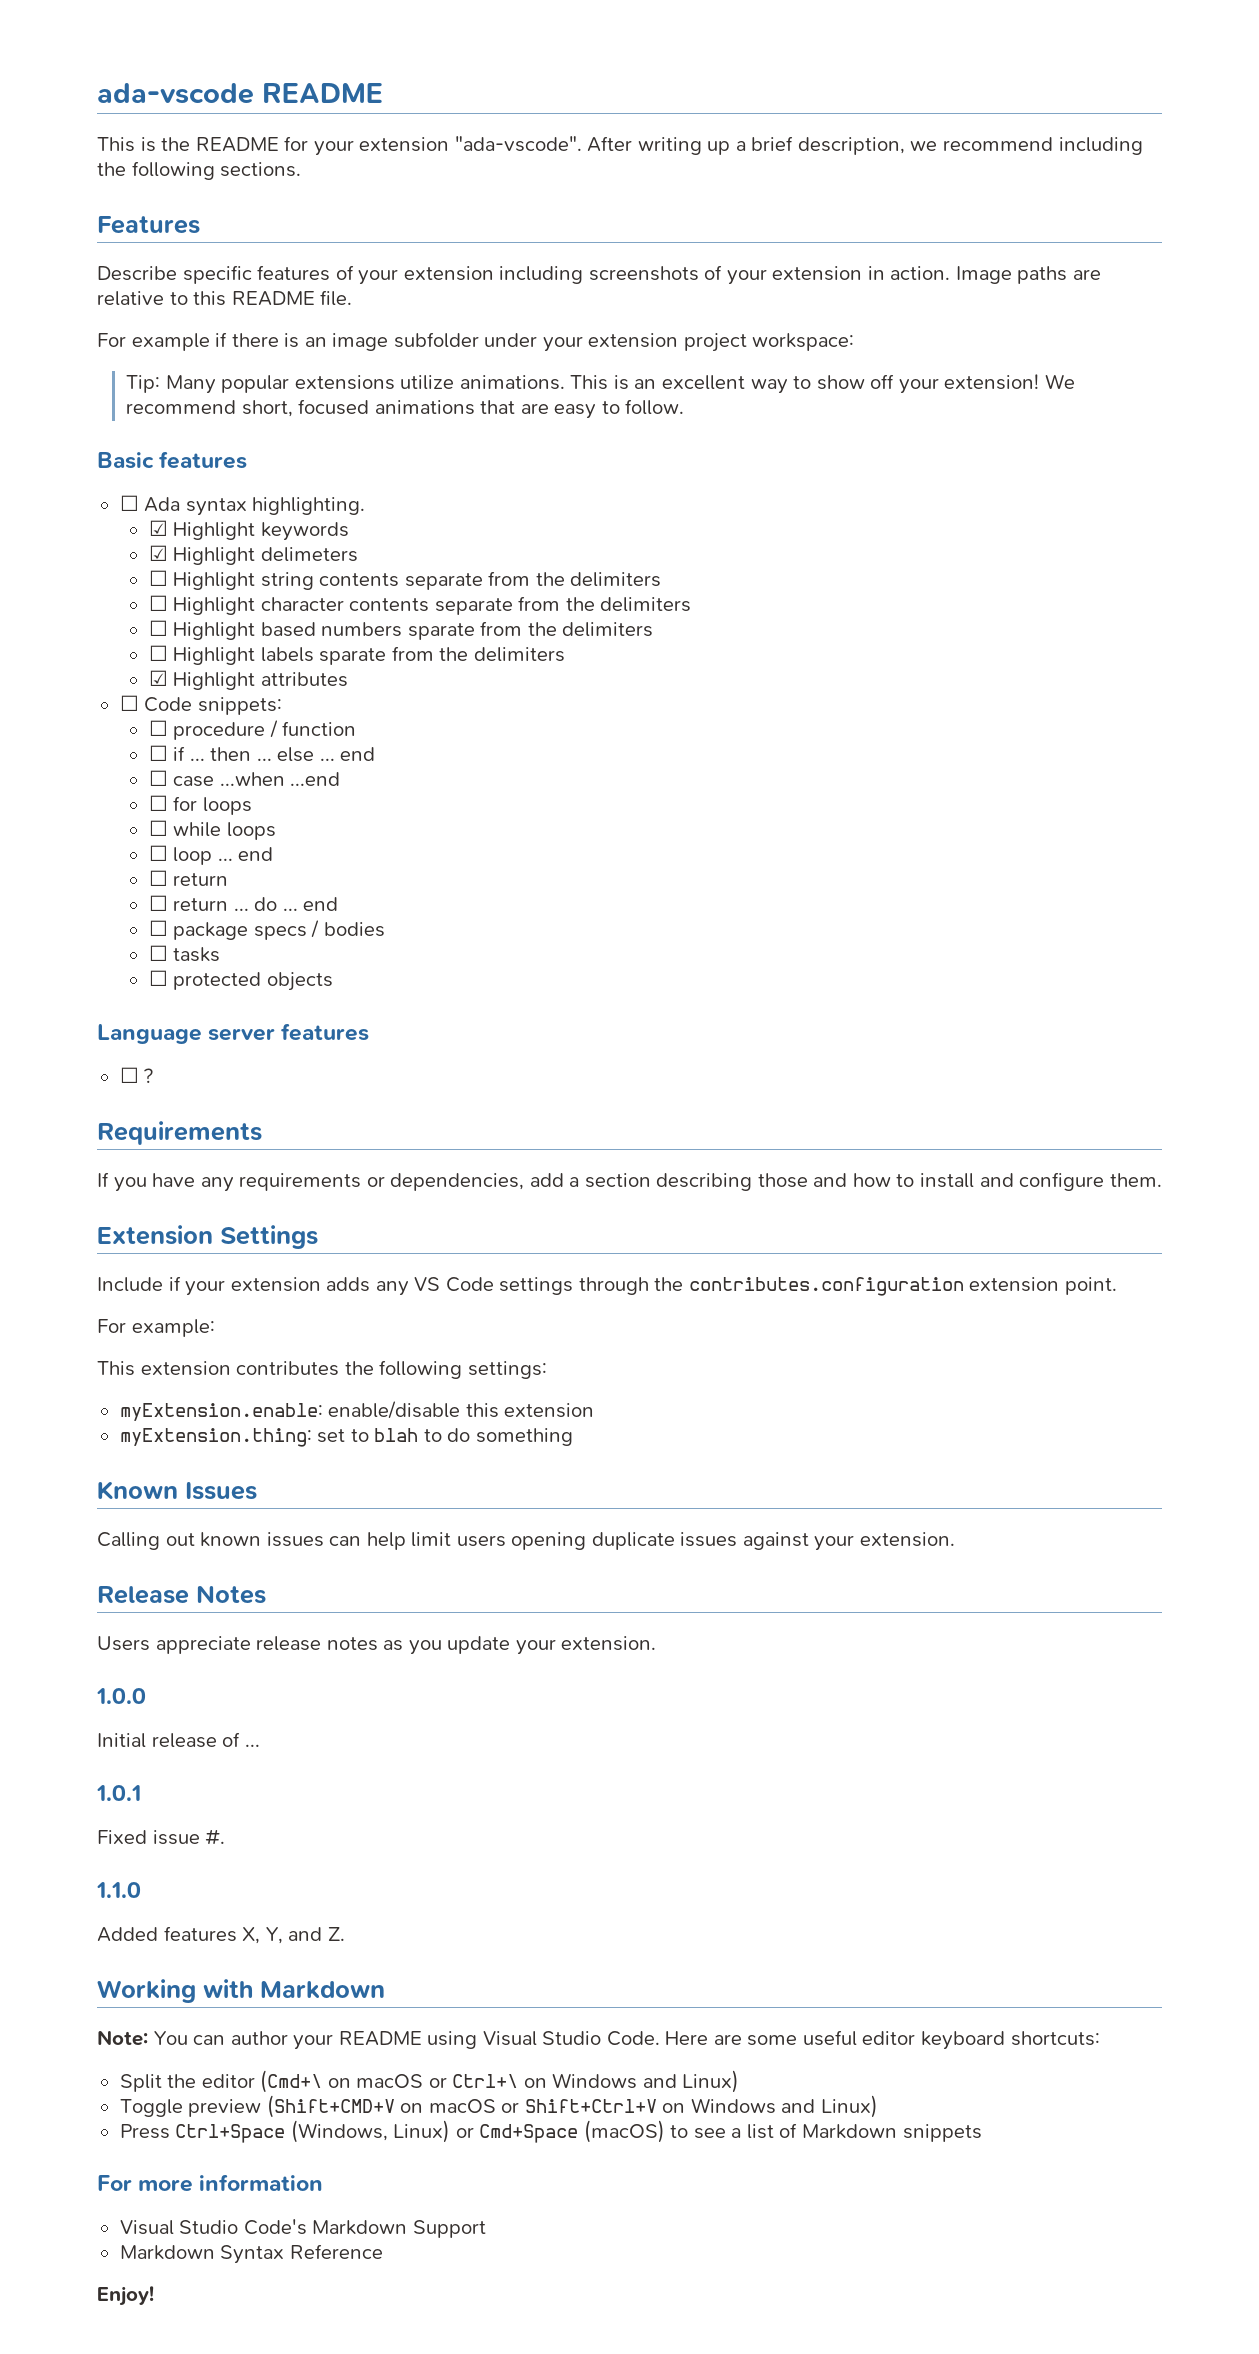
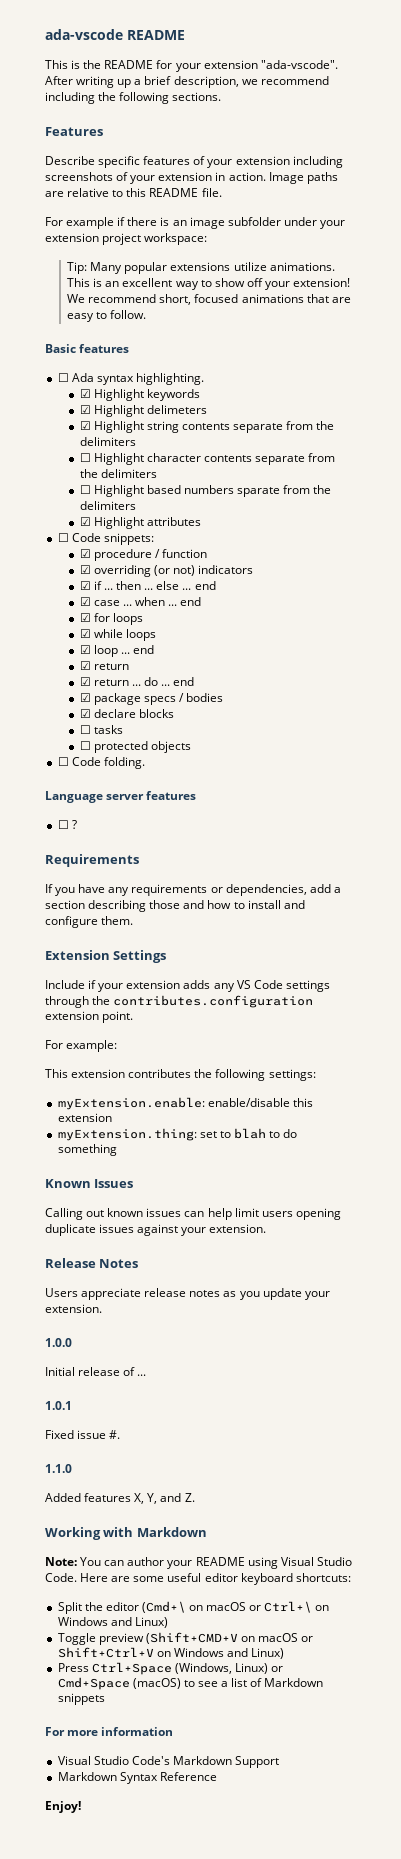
- ☐ Highlight string contents separate from the delimiters
+ ☑ Highlight string contents separate from the delimiters
- ☐ Highlight labels sparate from the delimiters
- ☐ procedure / function
+ ☑ procedure / function
- ☐ if ... then ... else ... end
+ ☑ overriding (or not) indicators
+ ☑ if ... then ... else ... end
- ☐ case ...when ...end
- ☐ for loops
+ ☑ case ... when ... end
+ ☑ for loops
- ☐ while loops
+ ☑ while loops
- ☐ loop ... end
- ☐ return
+ ☑ loop ... end
+ ☑ return
- ☐ return ... do ... end
+ ☑ return ... do ... end
- ☐ package specs / bodies
+ ☑ package specs / bodies
+ ☑ declare blocks
+ ☐ Code folding.

